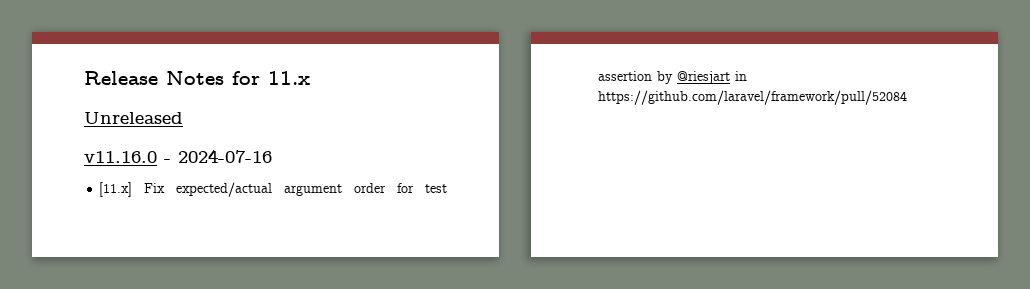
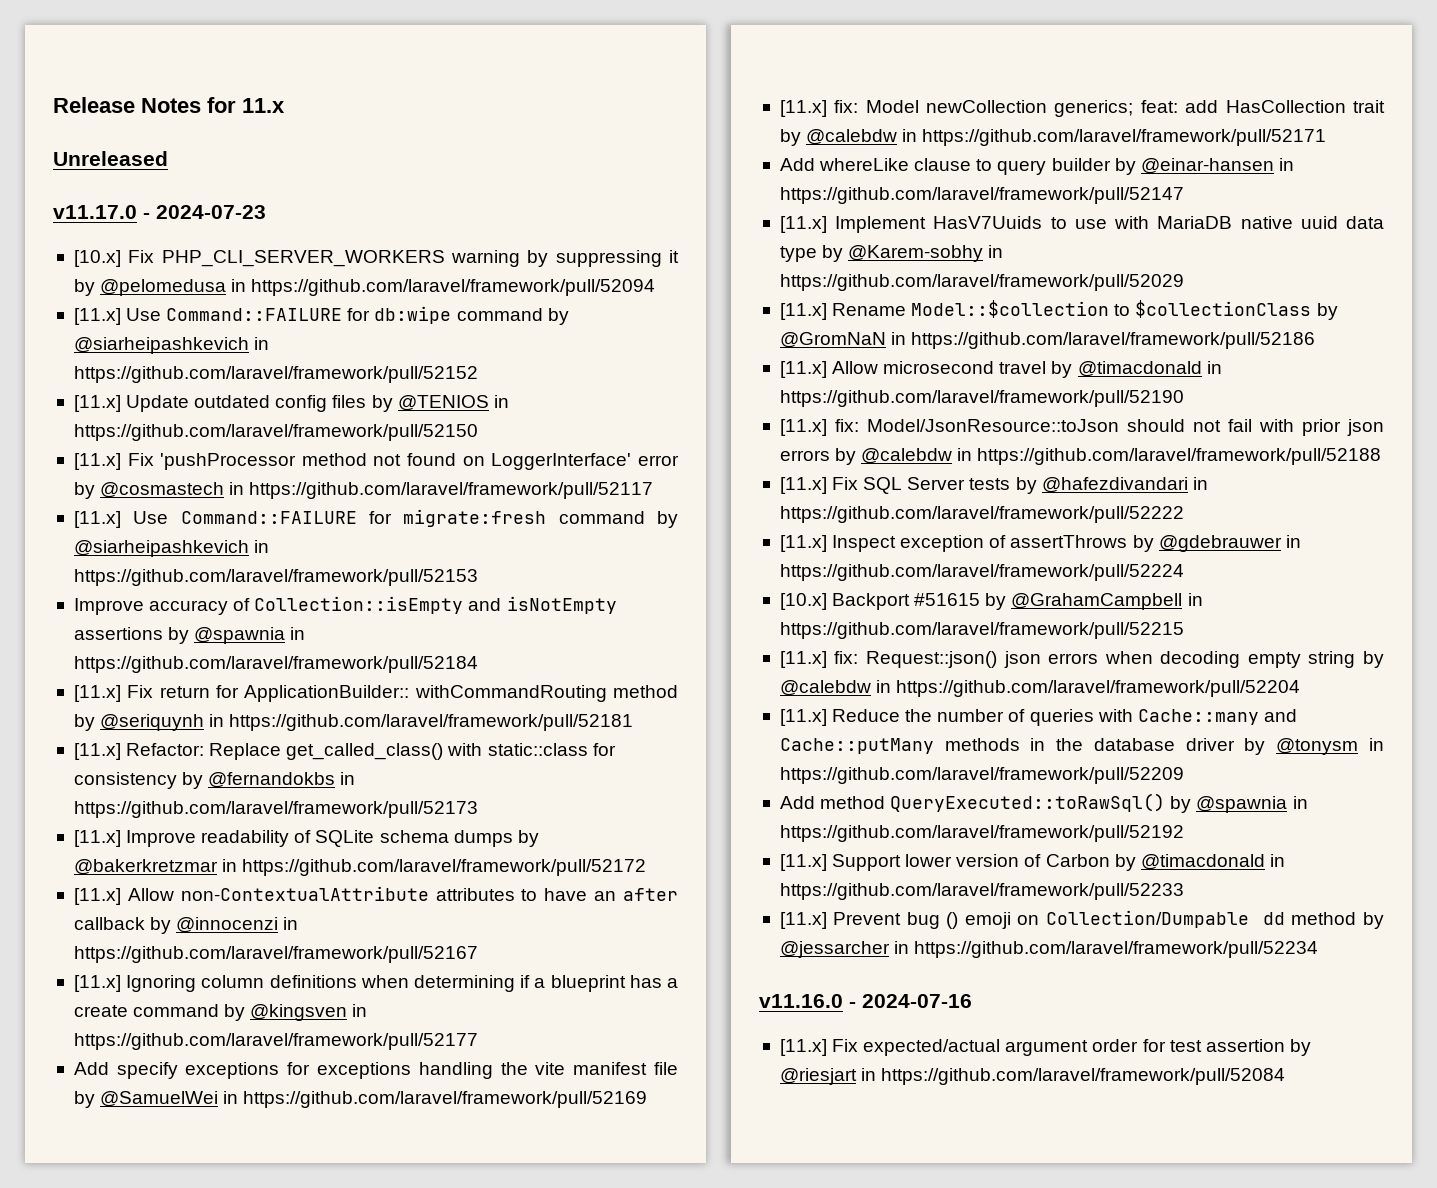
+ v11.17.0 - 2024-07-23
+ [10.x] Fix PHP_CLI_SERVER_WORKERS warning by suppressing it by @pelomedusa in https://github.com/laravel/framework/pull/52094
+ [11.x] Use Command::FAILURE for db:wipe command by @siarheipashkevich in https://github.com/laravel/framework/pull/52152
+ [11.x] Update outdated config files by @TENIOS in https://github.com/laravel/framework/pull/52150
+ [11.x] Fix 'pushProcessor method not found on LoggerInterface' error by @cosmastech in https://github.com/laravel/framework/pull/52117
+ [11.x] Use Command::FAILURE for migrate:fresh command by @siarheipashkevich in https://github.com/laravel/framework/pull/52153
+ Improve accuracy of Collection::isEmpty and isNotEmpty assertions by @spawnia in https://github.com/laravel/framework/pull/52184
+ [11.x] Fix return for ApplicationBuilder:: withCommandRouting method by @seriquynh in https://github.com/laravel/framework/pull/52181
+ [11.x] Refactor: Replace get_called_class() with static::class for consistency by @fernandokbs in https://github.com/laravel/framework/pull/52173
+ [11.x] Improve readability of SQLite schema dumps by @bakerkretzmar in https://github.com/laravel/framework/pull/52172
+ [11.x] Allow non-ContextualAttribute attributes to have an after callback by @innocenzi in https://github.com/laravel/framework/pull/52167
+ [11.x] Ignoring column definitions when determining if a blueprint has a create command by @kingsven in https://github.com/laravel/framework/pull/52177
+ Add specify exceptions for exceptions handling the vite manifest file by @SamuelWei in https://github.com/laravel/framework/pull/52169
+ [11.x] fix: Model newCollection generics; feat: add HasCollection trait by @calebdw in https://github.com/laravel/framework/pull/52171
+ Add whereLike clause to query builder by @einar-hansen in https://github.com/laravel/framework/pull/52147
+ [11.x] Implement HasV7Uuids to use with MariaDB native uuid data type by @Karem-sobhy in https://github.com/laravel/framework/pull/52029
+ [11.x] Rename Model::$collection to $collectionClass by @GromNaN in https://github.com/laravel/framework/pull/52186
+ [11.x] Allow microsecond travel by @timacdonald in https://github.com/laravel/framework/pull/52190
+ [11.x] fix: Model/JsonResource::toJson should not fail with prior json errors by @calebdw in https://github.com/laravel/framework/pull/52188
+ [11.x] Fix SQL Server tests by @hafezdivandari in https://github.com/laravel/framework/pull/52222
+ [11.x] Inspect exception of assertThrows by @gdebrauwer in https://github.com/laravel/framework/pull/52224
+ [10.x] Backport #51615 by @GrahamCampbell in https://github.com/laravel/framework/pull/52215
+ [11.x] fix: Request::json() json errors when decoding empty string by @calebdw in https://github.com/laravel/framework/pull/52204
+ [11.x] Reduce the number of queries with Cache::many and Cache::putMany methods in the database driver by @tonysm in https://github.com/laravel/framework/pull/52209
+ Add method QueryExecuted::toRawSql() by @spawnia in https://github.com/laravel/framework/pull/52192
+ [11.x] Support lower version of Carbon by @timacdonald in https://github.com/laravel/framework/pull/52233
+ [11.x] Prevent bug () emoji on Collection/Dumpable dd method by @jessarcher in https://github.com/laravel/framework/pull/52234

